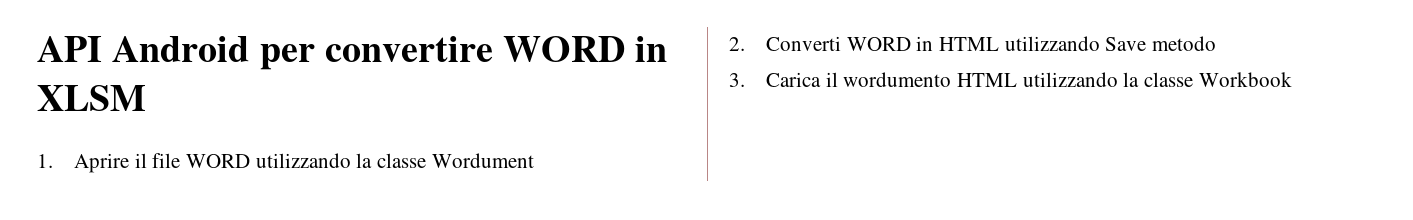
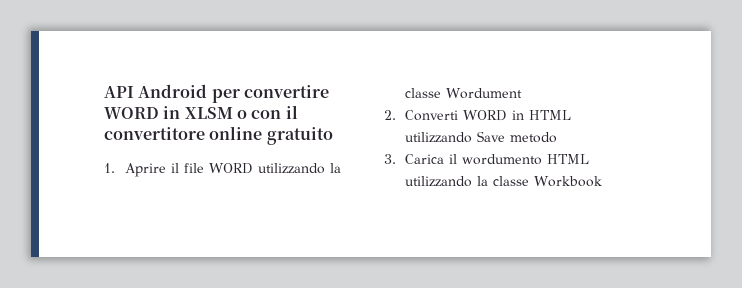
- API Android per convertire WORD in XLSM
+ API Android per convertire WORD in XLSM o con il convertitore online gratuito

